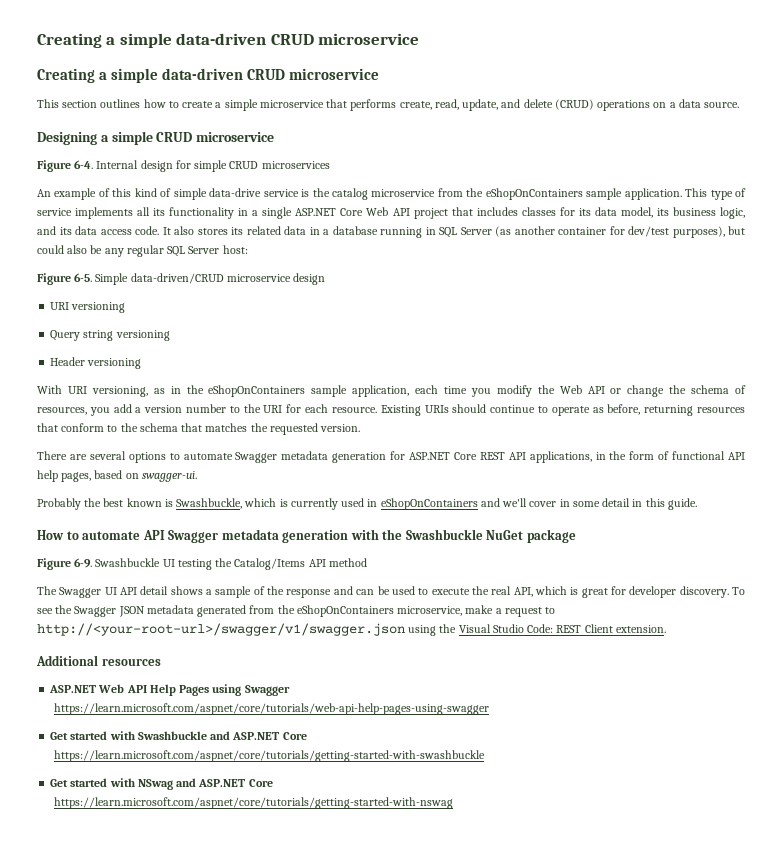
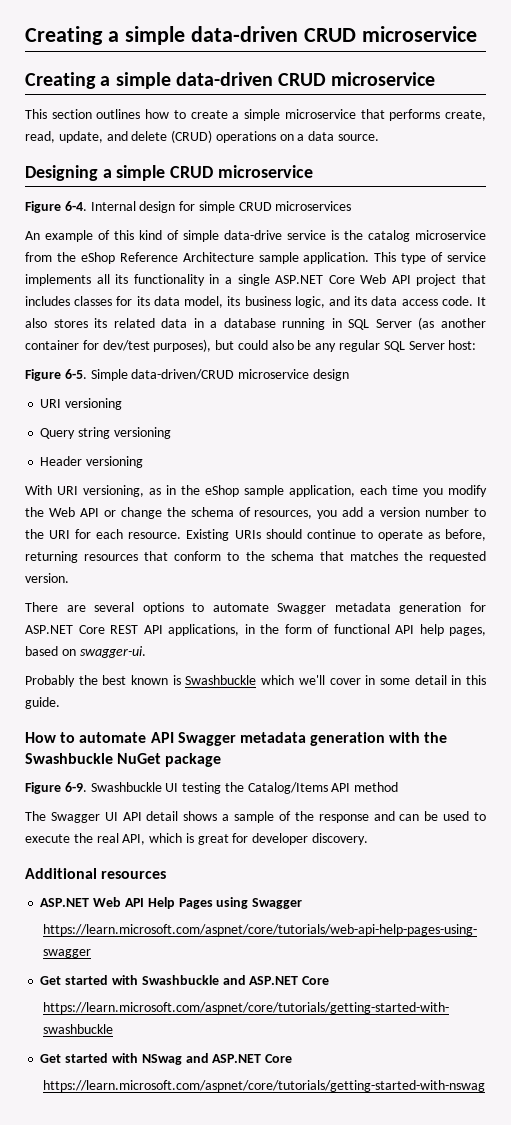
- An example of this kind of simple data-drive service is the catalog microservice from the eShopOnContainers sample application.
+ An example of this kind of simple data-drive service is the catalog microservice from the eShop Reference Architecture sample application.
- With URI versioning, as in the eShopOnContainers sample application, each time you modify the Web API or change the schema of resources, you add a version number to the URI for each resource.
+ With URI versioning, as in the eShop sample application, each time you modify the Web API or change the schema of resources, you add a version number to the URI for each resource.
- Probably the best known is Swashbuckle, which is currently used in eShopOnContainers and we'll cover in some detail in this guide.
+ Probably the best known is Swashbuckle which we'll cover in some detail in this guide.
- To see the Swagger JSON metadata generated from the eShopOnContainers microservice, make a request to http://<your-root-url>/swagger/v1/swagger.json using the Visual Studio Code: REST Client extension.

